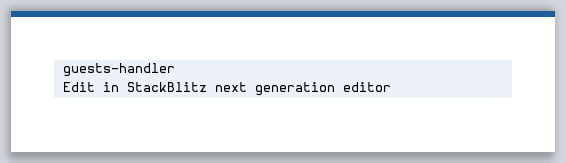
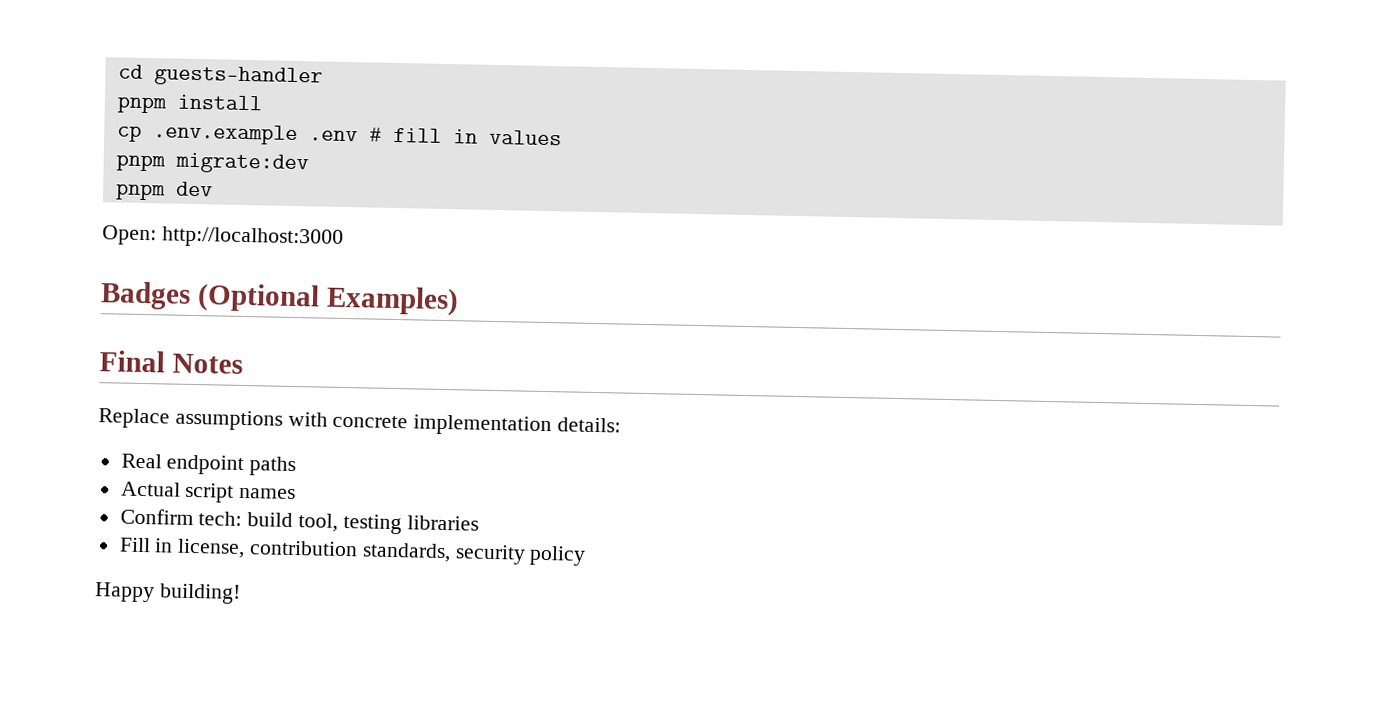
- guests-handler
+ cd guests-handler
- Edit in StackBlitz next generation editor
+ pnpm install
+ cp .env.example .env # fill in values
+ pnpm migrate:dev
+ pnpm dev
+ Open: http://localhost:3000
+ Badges (Optional Examples)
+ Final Notes
+ Replace assumptions with concrete implementation details:
+ Real endpoint paths
+ Actual script names
+ Confirm tech: build tool, testing libraries
+ Fill in license, contribution standards, security policy
+ Happy building!

